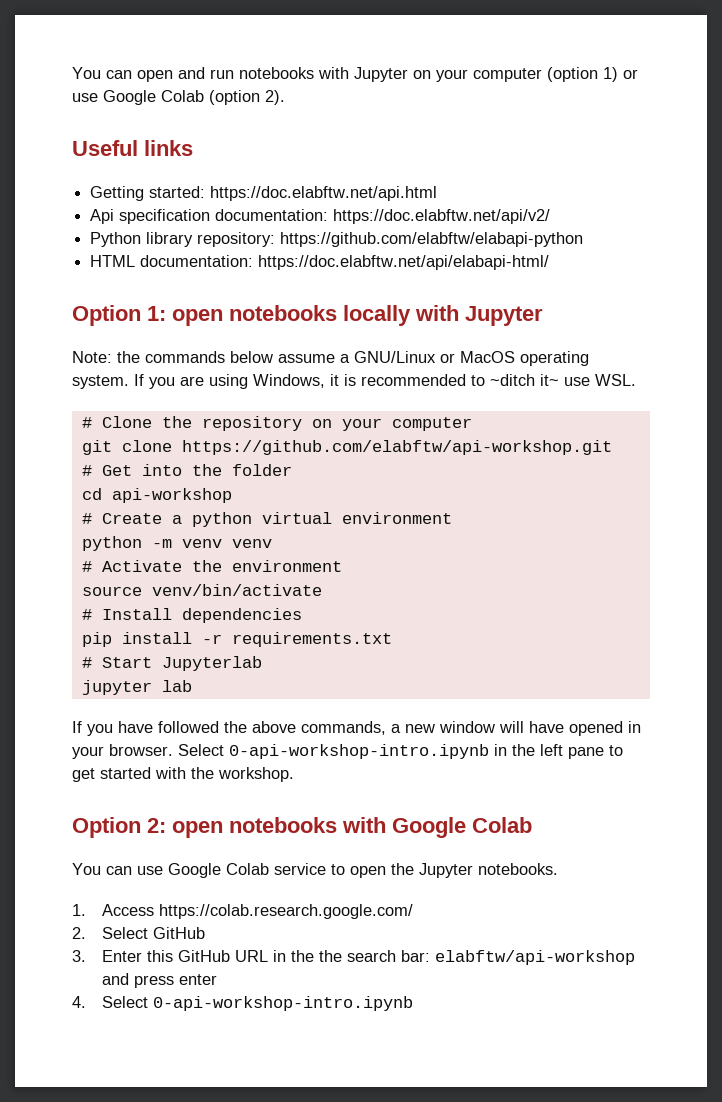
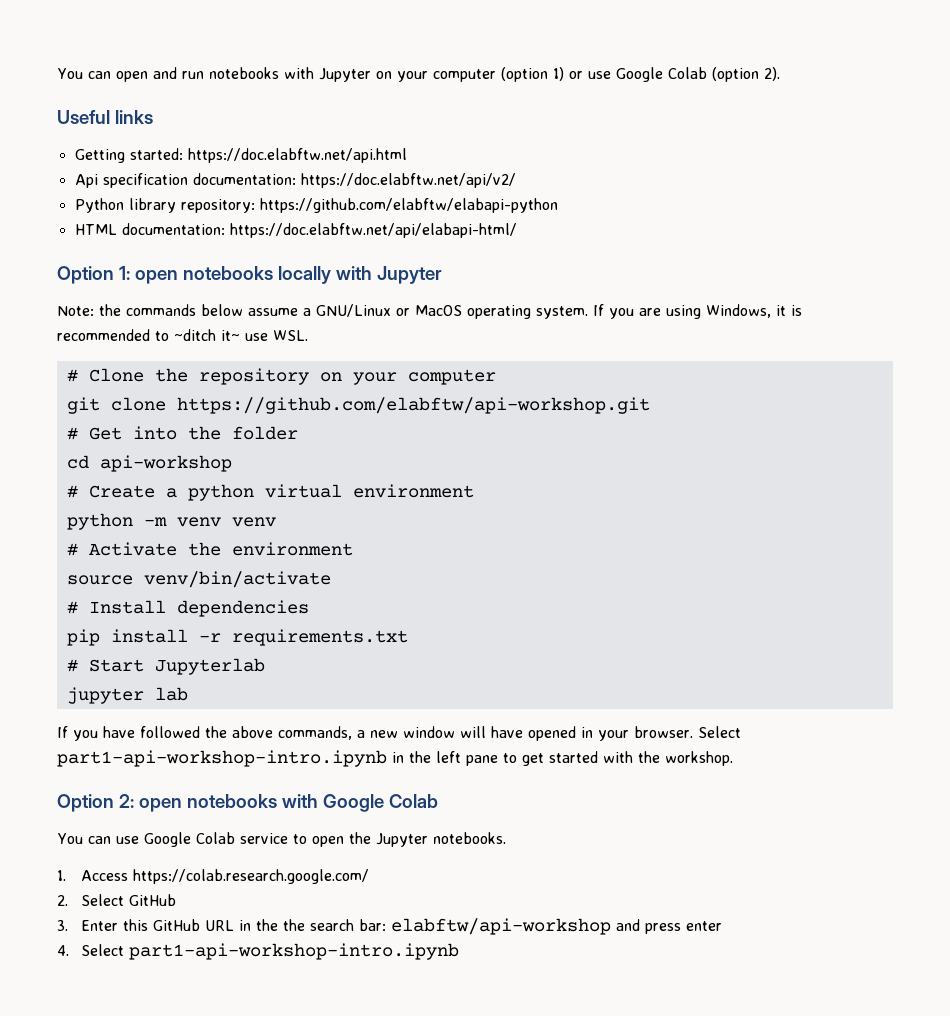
- Select 0-api-workshop-intro.ipynb in the left pane to get started with the workshop.
+ Select part1-api-workshop-intro.ipynb in the left pane to get started with the workshop.
- 4. Select 0-api-workshop-intro.ipynb
+ 4. Select part1-api-workshop-intro.ipynb

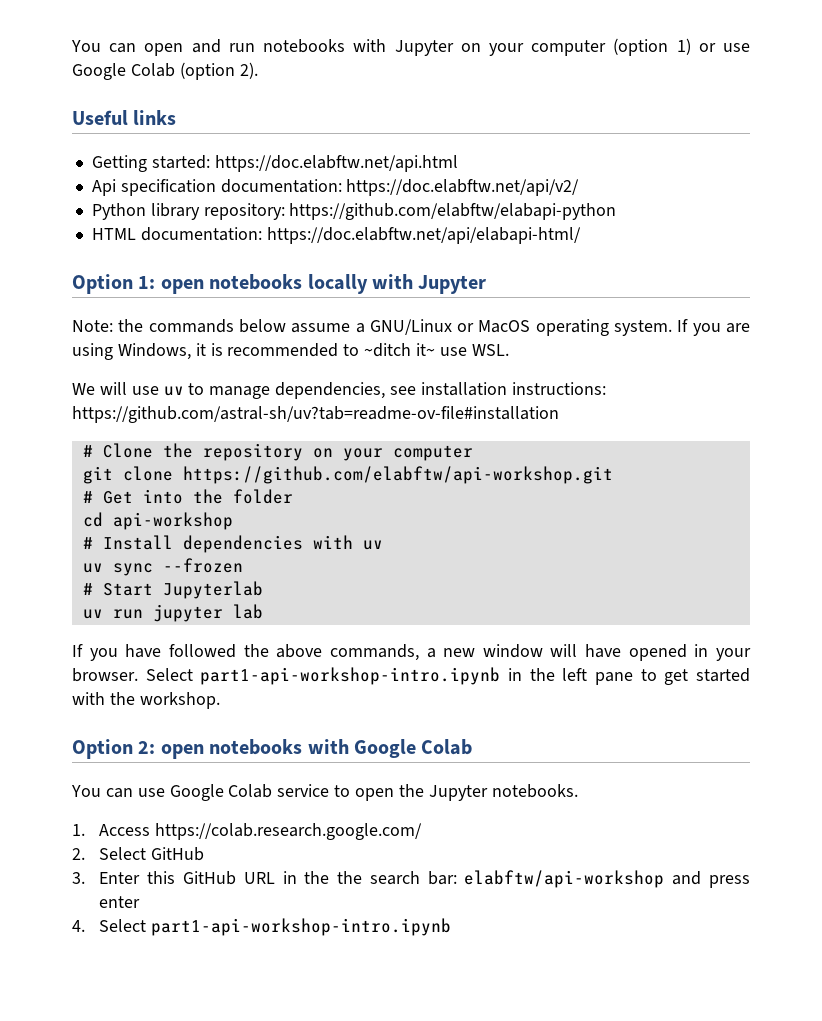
+ We will use uv to manage dependencies, see installation instructions: https://github.com/astral-sh/uv?tab=readme-ov-file#installation
- # Create a python virtual environment
- python -m venv venv
- # Activate the environment
- source venv/bin/activate
- # Install dependencies
- pip install -r requirements.txt
+ # Install dependencies with uv
+ uv sync --frozen
- jupyter lab
+ uv run jupyter lab

